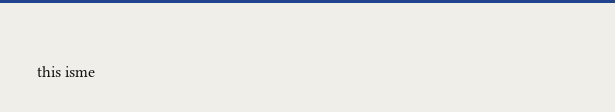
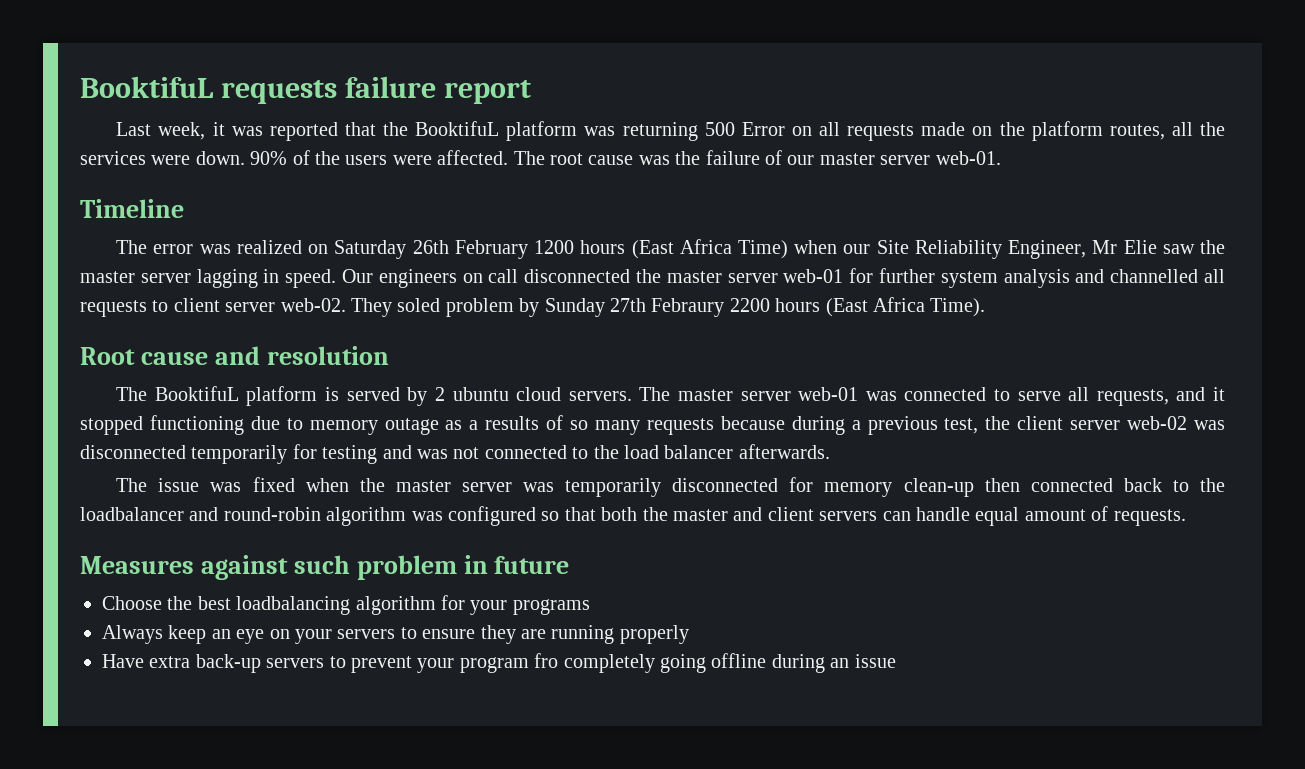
- this isme
+ BooktifuL requests failure report
+ Last week, it was reported that the BooktifuL platform was returning 500 Error on all requests made on the platform routes, all the services were down. 90% of the users were affected. The root cause was the failure of our master server web-01.
+ Timeline
+ The error was realized on Saturday 26th February 1200 hours (East Africa Time) when our Site Reliability Engineer, Mr Elie saw the master server lagging in speed. Our engineers on call disconnected the master server web-01 for further system analysis and channelled all requests to client server web-02. They soled problem by Sunday 27th Febraury 2200 hours (East Africa Time).
+ Root cause and resolution
+ The BooktifuL platform is served by 2 ubuntu cloud servers. The master server web-01 was connected to serve all requests, and it stopped functioning due to memory outage as a results of so many requests because during a previous test, the client server web-02 was disconnected temporarily for testing and was not connected to the load balancer afterwards.
+ The issue was fixed when the master server was temporarily disconnected for memory clean-up then connected back to the loadbalancer and round-robin algorithm was configured so that both the master and client servers can handle equal amount of requests.
+ Measures against such problem in future
+ Choose the best loadbalancing algorithm for your programs
+ Always keep an eye on your servers to ensure they are running properly
+ Have extra back-up servers to prevent your program fro completely going offline during an issue

